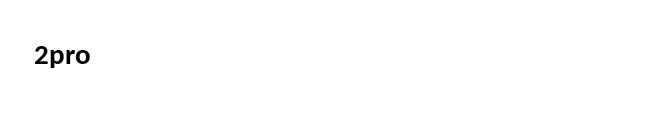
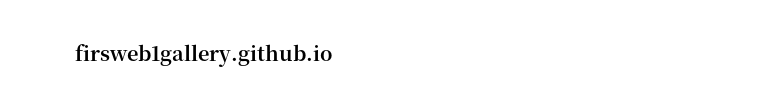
- 2pro
+ firsweb1gallery.github.io

